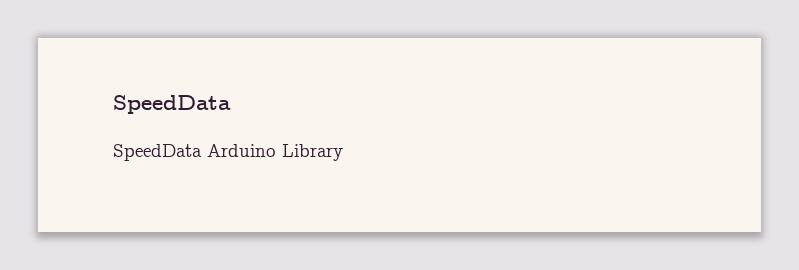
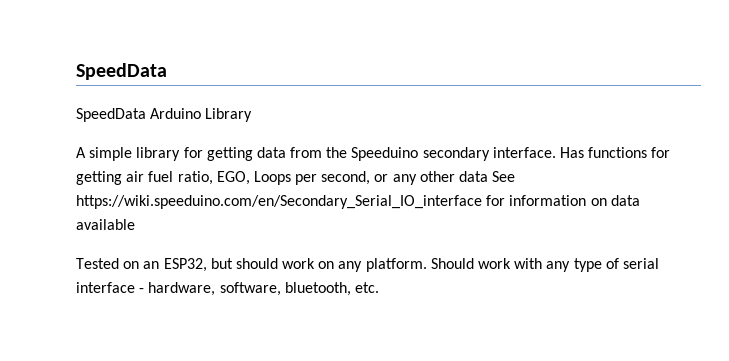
+ A simple library for getting data from the Speeduino secondary interface. Has functions for getting air fuel ratio, EGO, Loops per second, or any other data See https://wiki.speeduino.com/en/Secondary_Serial_IO_interface for information on data available
+ Tested on an ESP32, but should work on any platform. Should work with any type of serial interface - hardware, software, bluetooth, etc.

